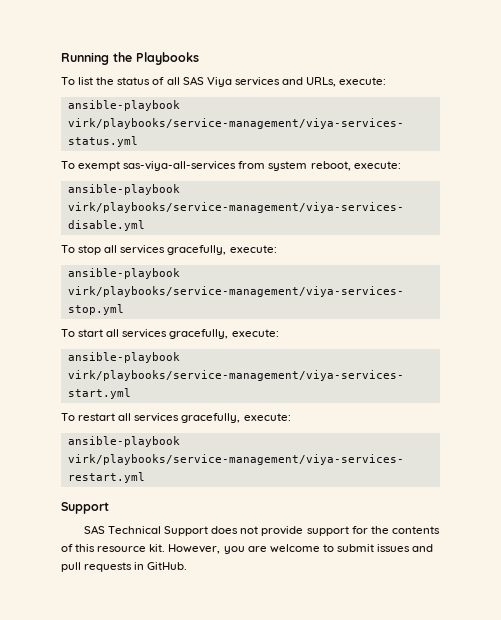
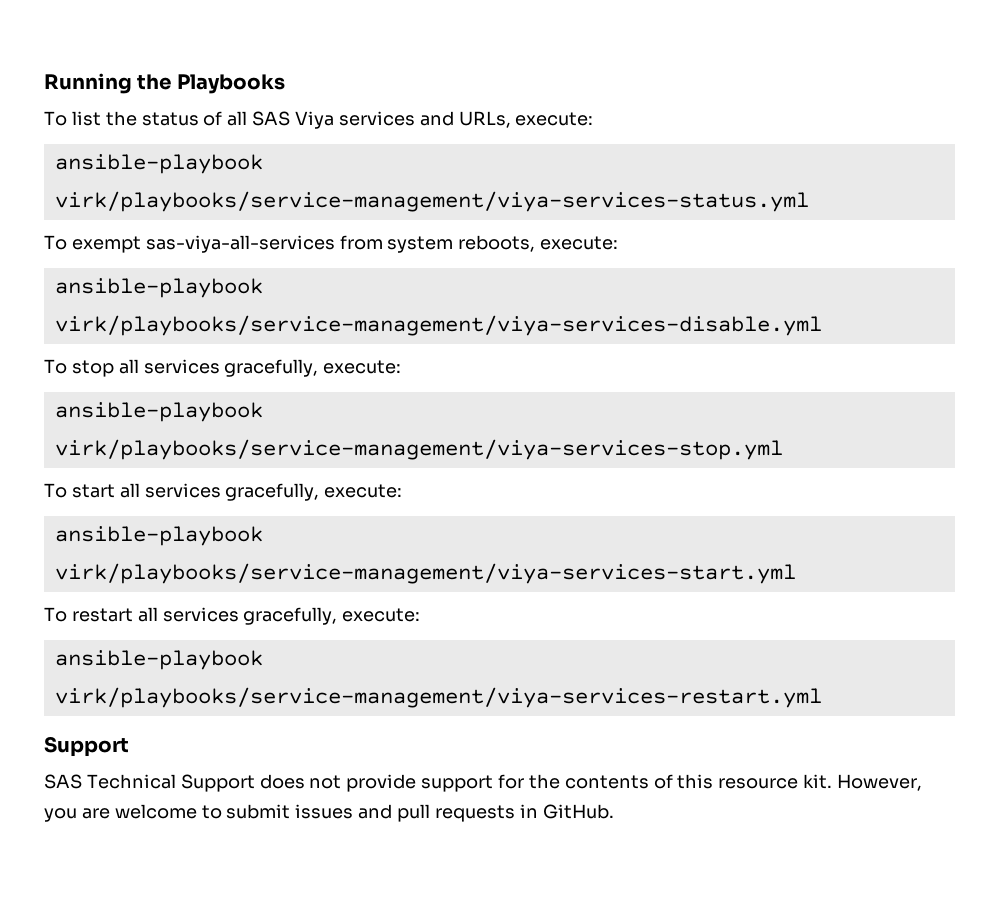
- To exempt sas-viya-all-services from system reboot, execute:
+ To exempt sas-viya-all-services from system reboots, execute:

